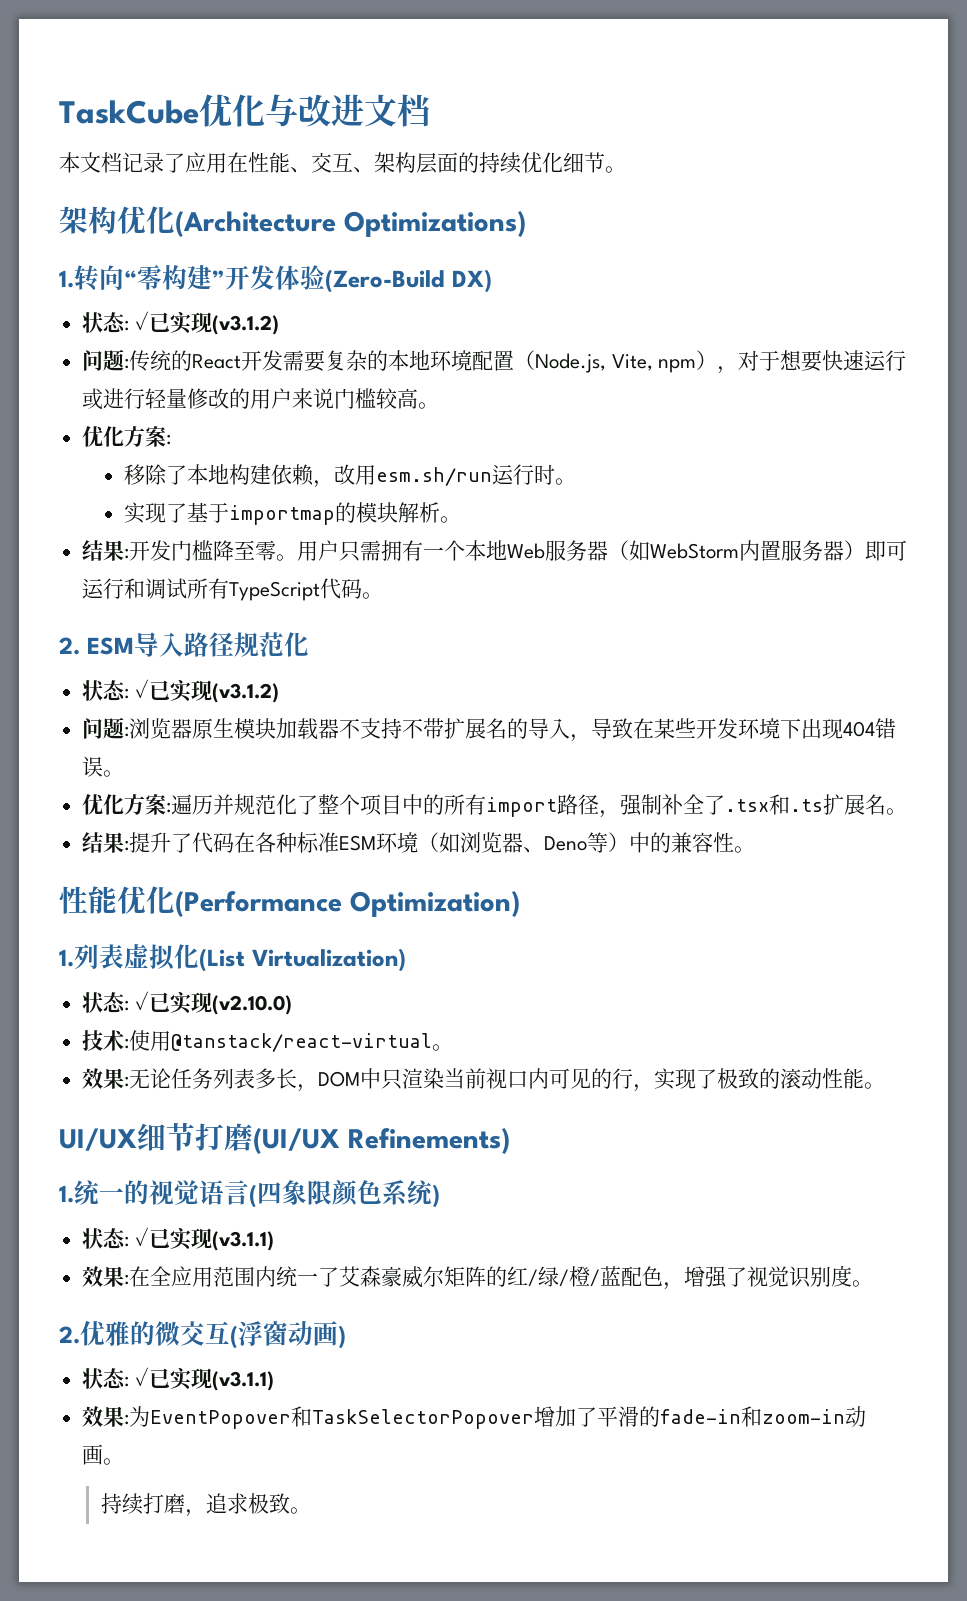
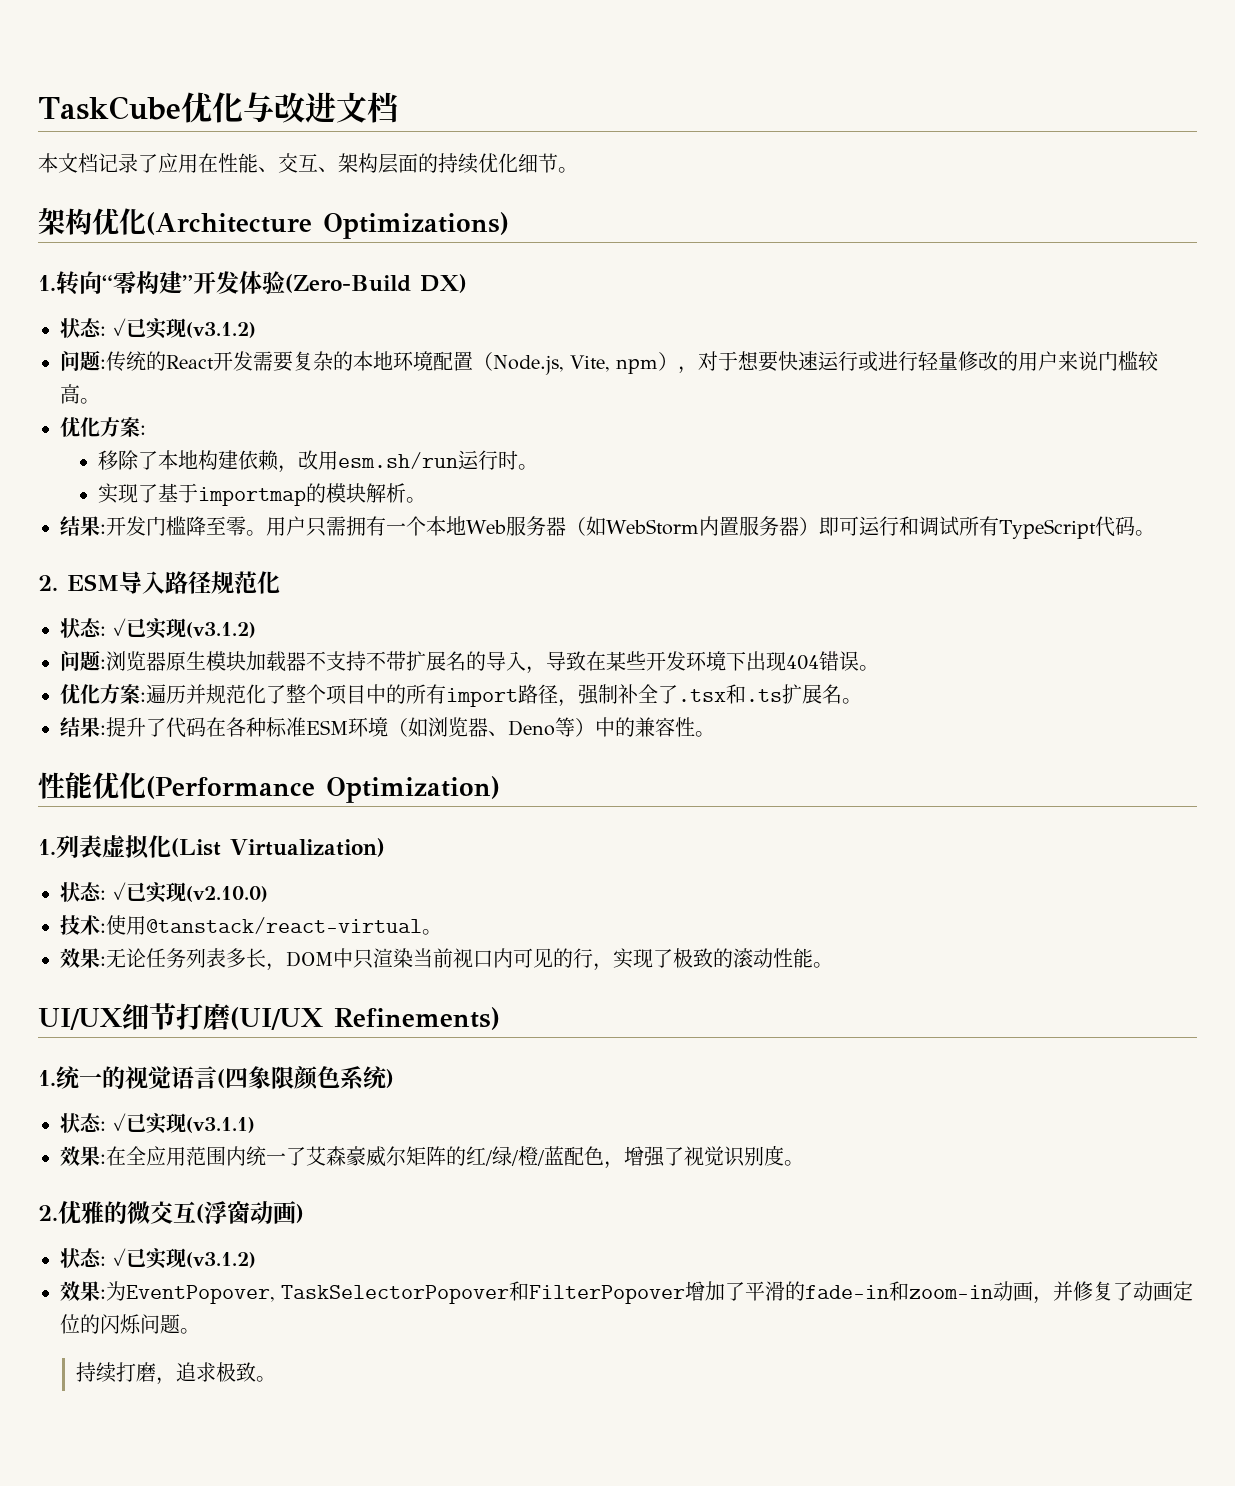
  2.优雅的微交互(浮窗动画)
- 状态: ✓已实现(v3.1.1)
+ 状态: ✓已实现(v3.1.2)
- 效果:为EventPopover和TaskSelectorPopover增加了平滑的fade-in和zoom-in动画。
+ 效果:为EventPopover, TaskSelectorPopover和FilterPopover增加了平滑的fade-in和zoom-in动画，并修复了动画定位的闪烁问题。

